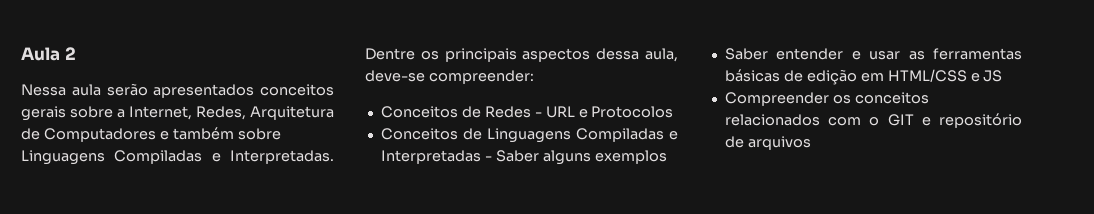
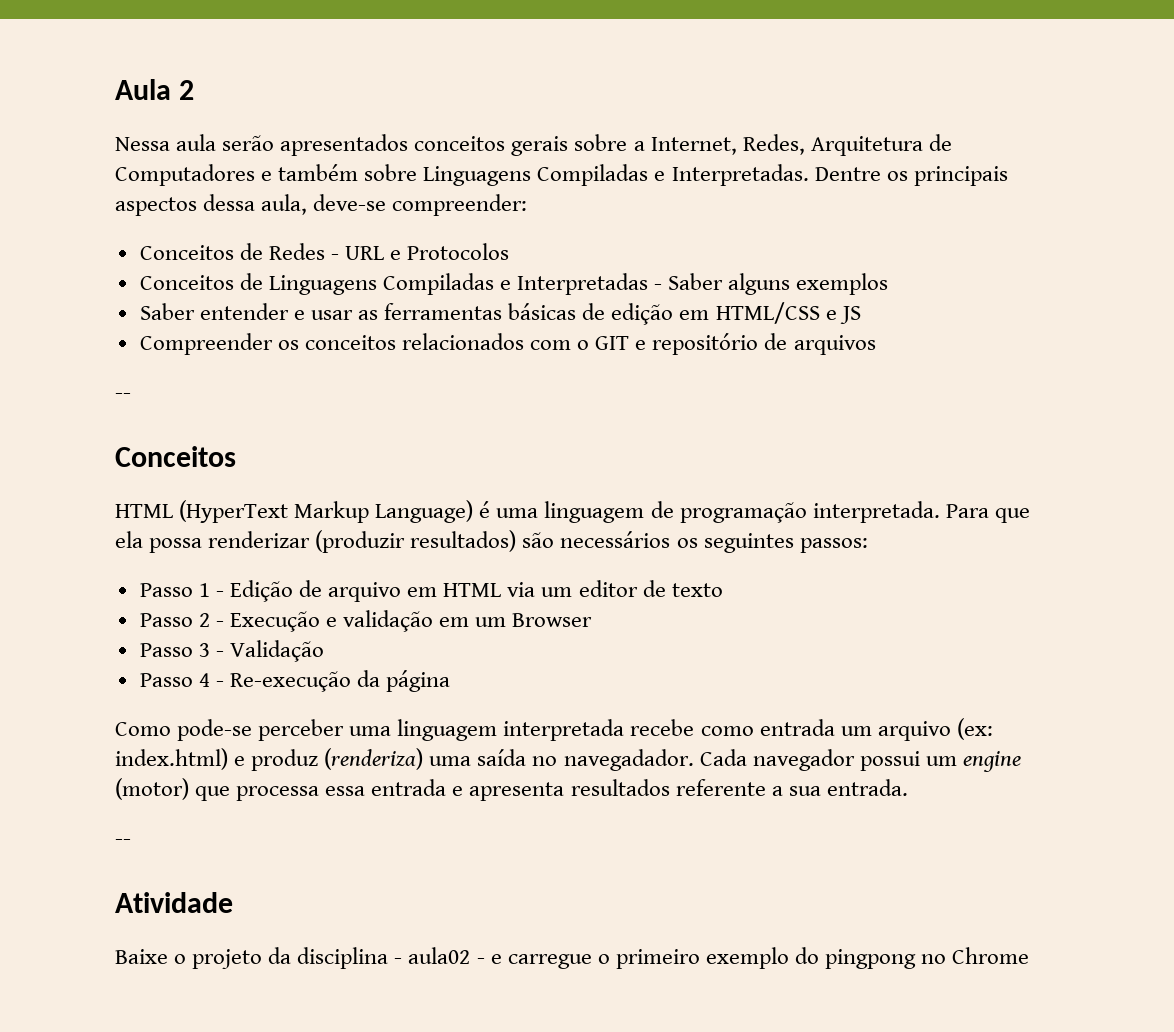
  Compreender os conceitos relacionados com o GIT e repositório de arquivos
+ --
+ Conceitos
+ HTML (HyperText Markup Language) é uma linguagem de programação interpretada. Para que ela possa renderizar (produzir resultados) são necessários os seguintes passos:
+ Passo 1 - Edição de arquivo em HTML via um editor de texto
+ Passo 2 - Execução e validação em um Browser
+ Passo 3 - Validação
+ Passo 4 - Re-execução da página
+ Como pode-se perceber uma linguagem interpretada recebe como entrada um arquivo (ex: index.html) e produz (renderiza) uma saída no navegadador. Cada navegador possui um engine (motor) que processa essa entrada e apresenta resultados referente a sua entrada.
+ --
+ Atividade
+ Baixe o projeto da disciplina - aula02 - e carregue o primeiro exemplo do pingpong no Chrome

